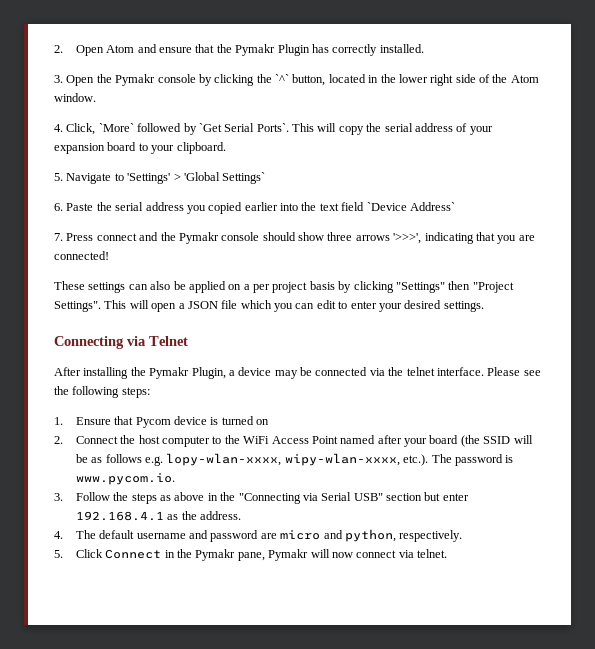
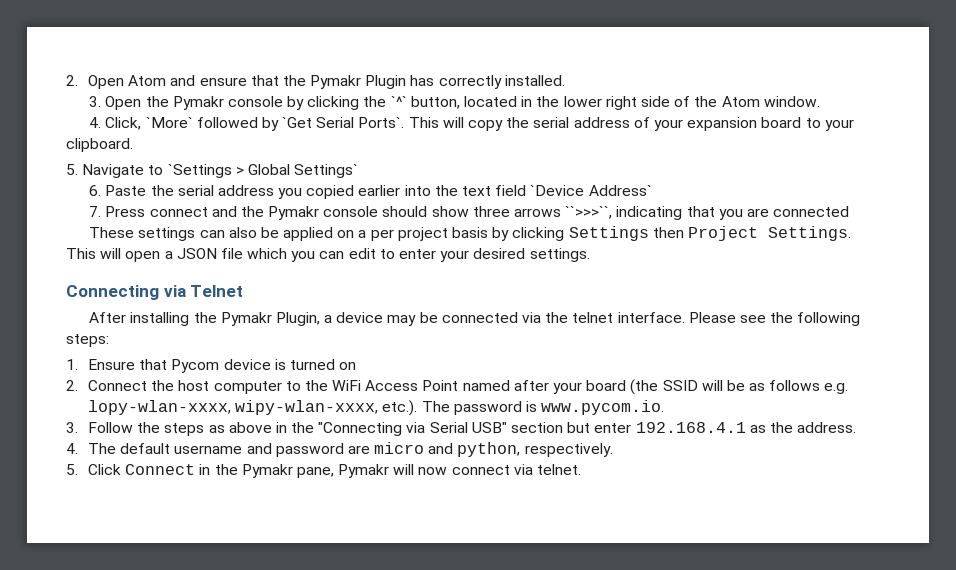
- 5. Navigate to 'Settings' > 'Global Settings`
+ 5. Navigate to `Settings > Global Settings`
- 7. Press connect and the Pymakr console should show three arrows '>>>', indicating that you are connected!
+ 7. Press connect and the Pymakr console should show three arrows ``>>>``, indicating that you are connected
- These settings can also be applied on a per project basis by clicking "Settings" then "Project Settings".
+ These settings can also be applied on a per project basis by clicking Settings then Project Settings.

